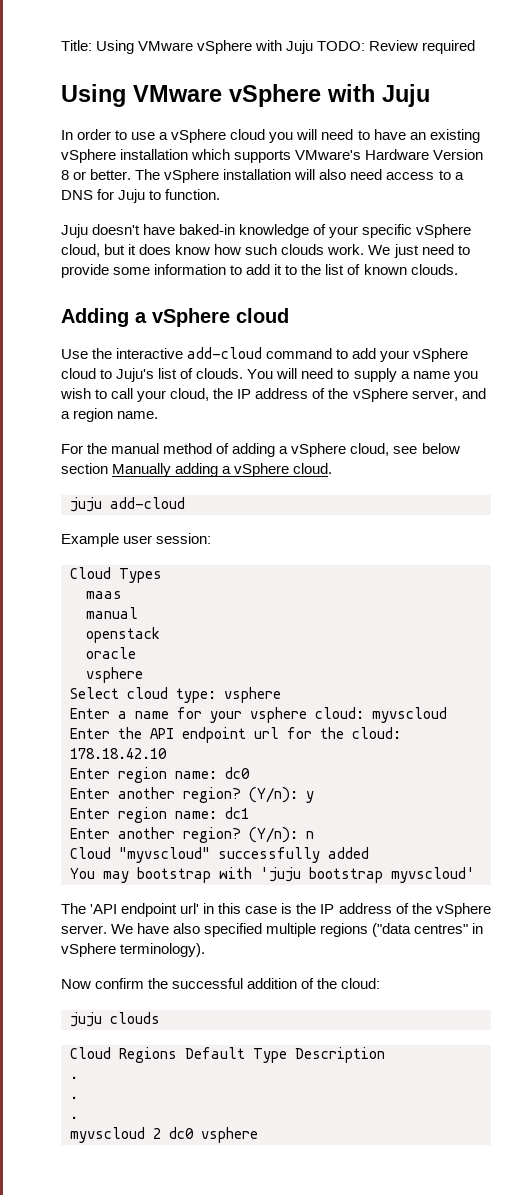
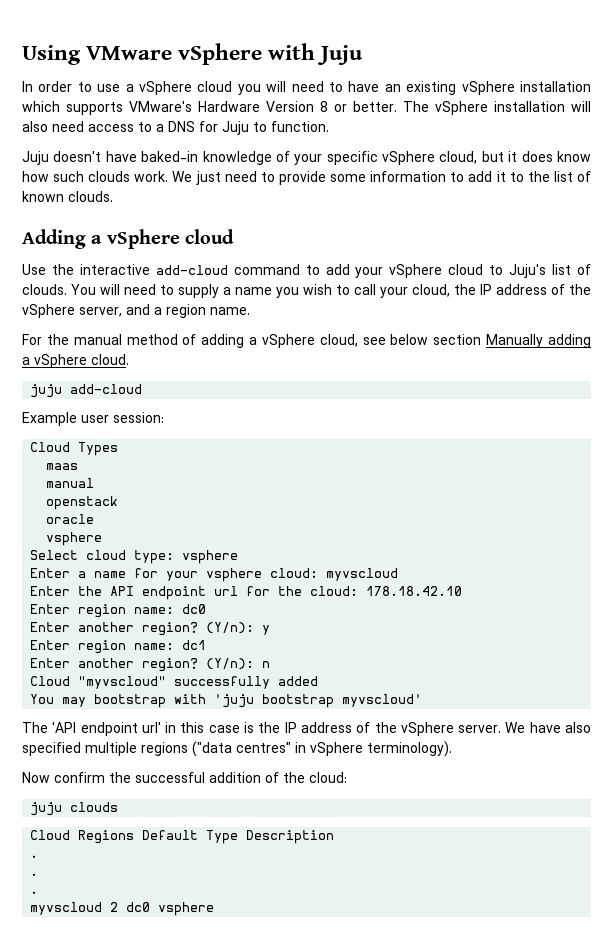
- Title: Using VMware vSphere with Juju TODO: Review required

